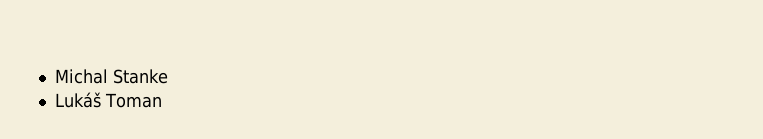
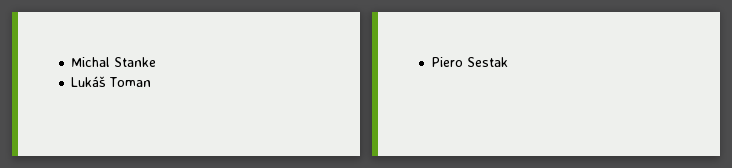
+ Piero Sestak

